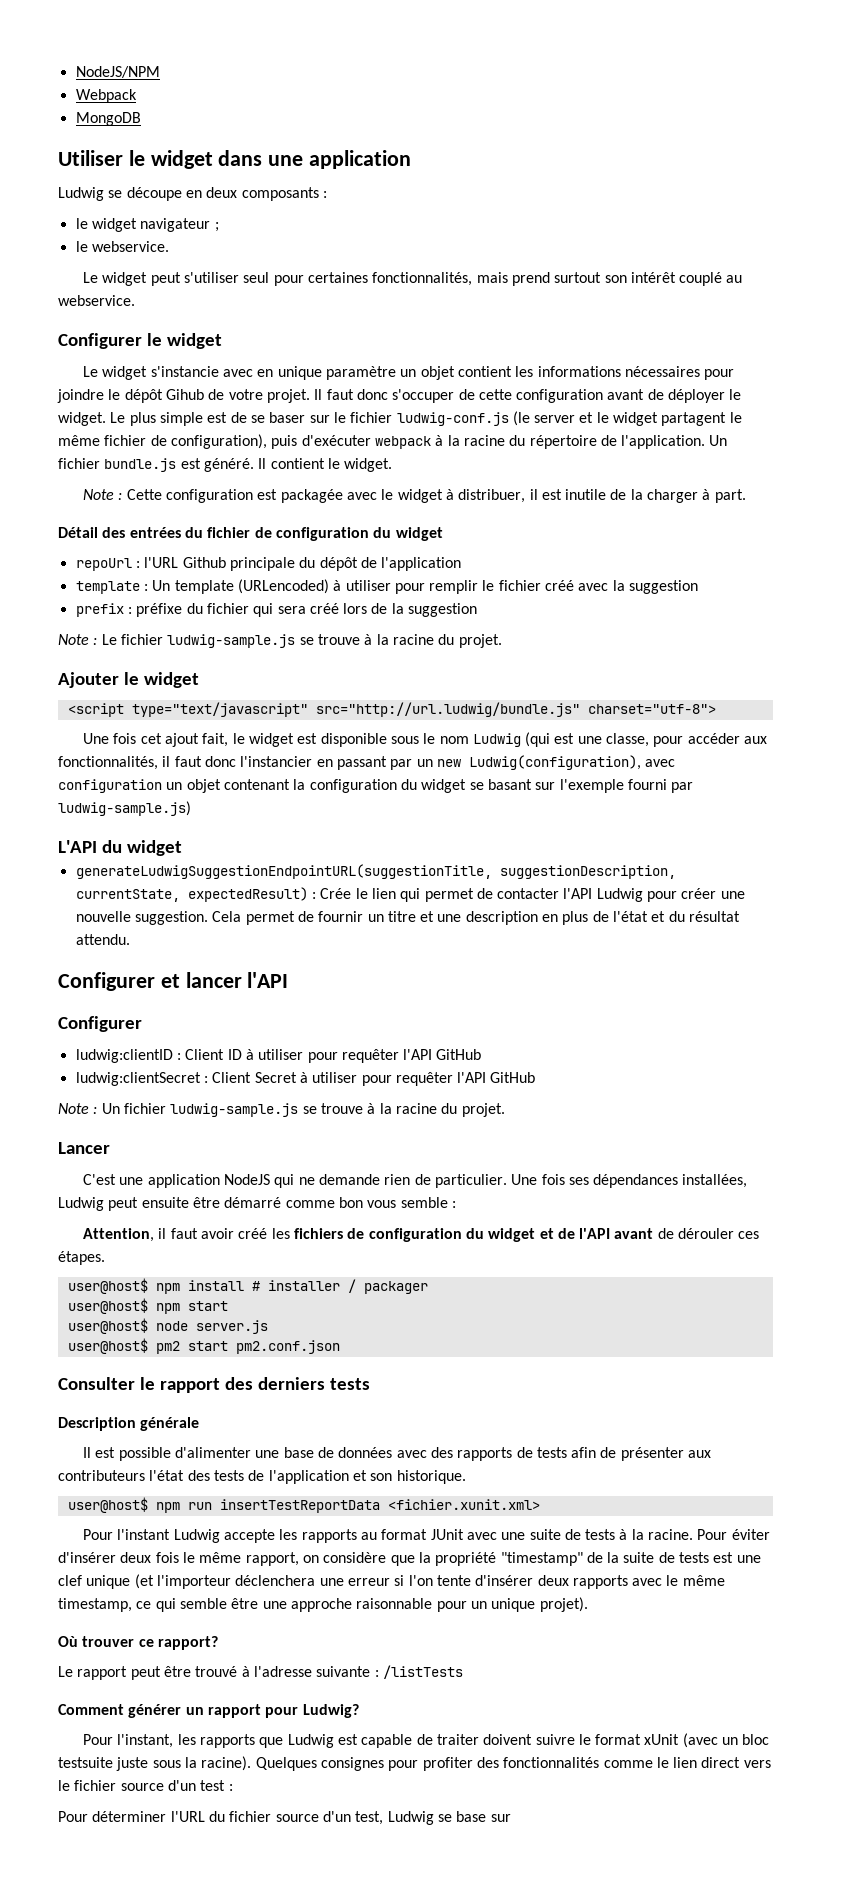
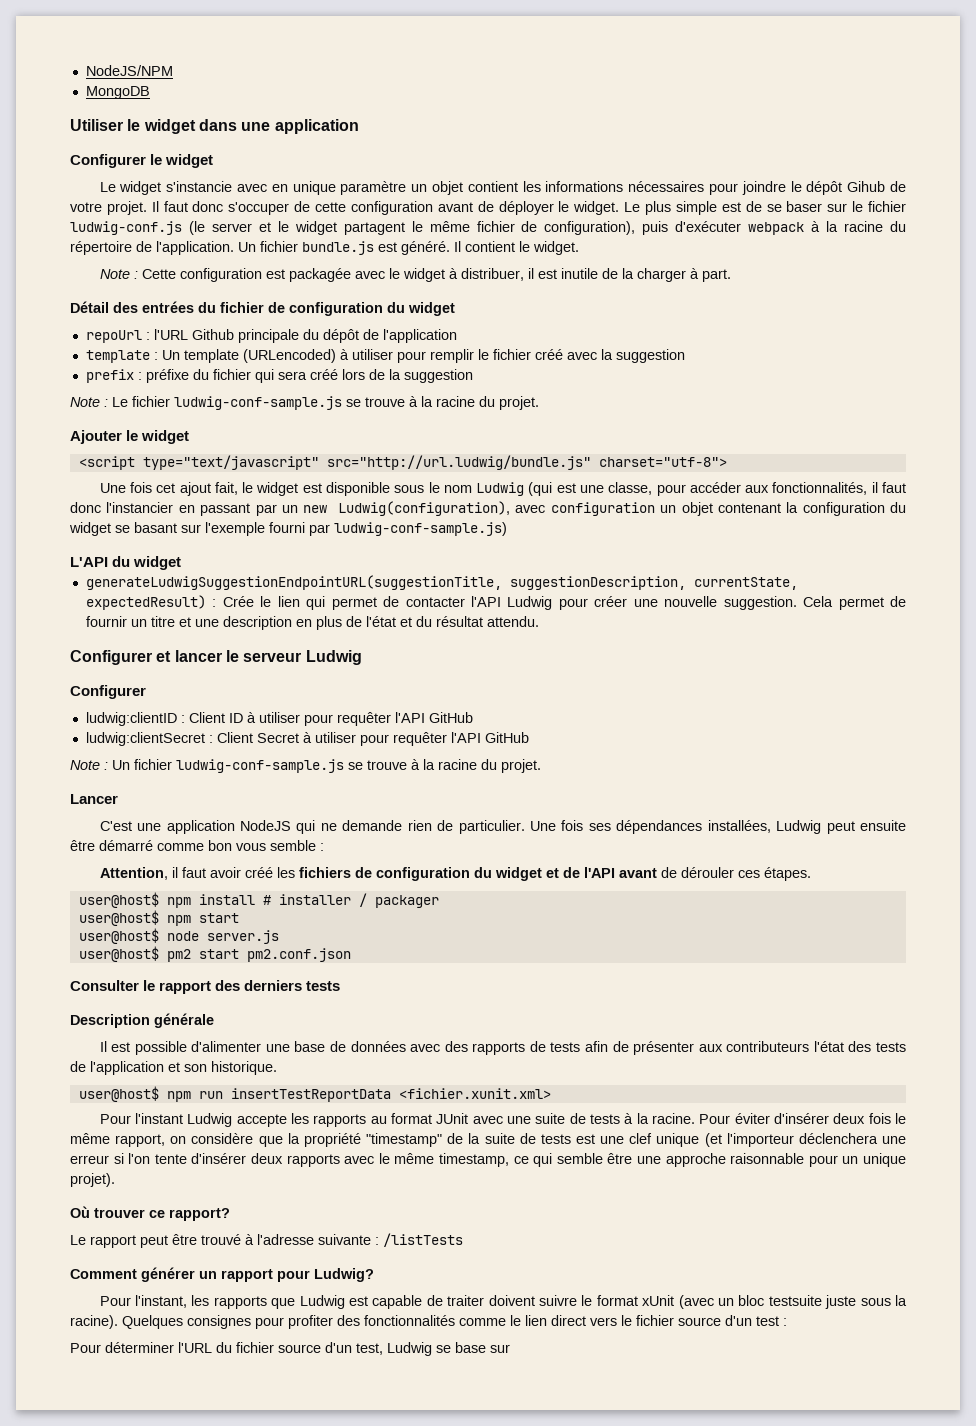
- Webpack
- Ludwig se découpe en deux composants :
- le widget navigateur ;
- le webservice.
- Le widget peut s'utiliser seul pour certaines fonctionnalités, mais prend surtout son intérêt couplé au webservice.
- Note : Le fichier ludwig-sample.js se trouve à la racine du projet.
+ Note : Le fichier ludwig-conf-sample.js se trouve à la racine du projet.
- Une fois cet ajout fait, le widget est disponible sous le nom Ludwig (qui est une classe, pour accéder aux fonctionnalités, il faut donc l'instancier en passant par un new Ludwig(configuration), avec configuration un objet contenant la configuration du widget se basant sur l'exemple fourni par ludwig-sample.js)
+ Une fois cet ajout fait, le widget est disponible sous le nom Ludwig (qui est une classe, pour accéder aux fonctionnalités, il faut donc l'instancier en passant par un new Ludwig(configuration), avec configuration un objet contenant la configuration du widget se basant sur l'exemple fourni par ludwig-conf-sample.js)
- Configurer et lancer l'API
+ Configurer et lancer le serveur Ludwig
- Note : Un fichier ludwig-sample.js se trouve à la racine du projet.
+ Note : Un fichier ludwig-conf-sample.js se trouve à la racine du projet.

